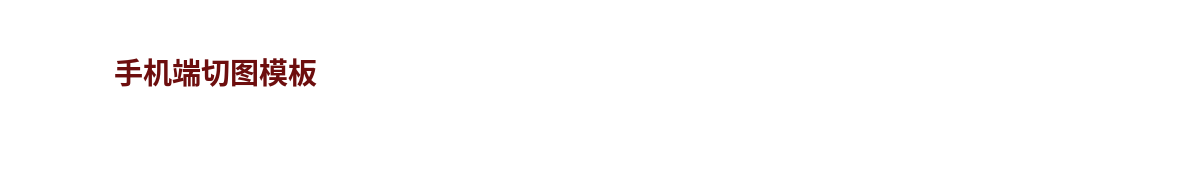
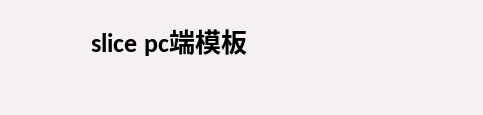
- 手机端切图模板
+ slice pc端模板

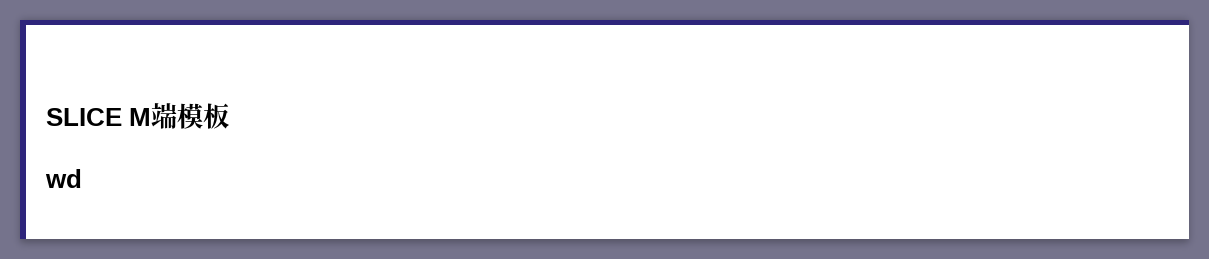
- slice pc端模板
+ SLICE M端模板
+ wd

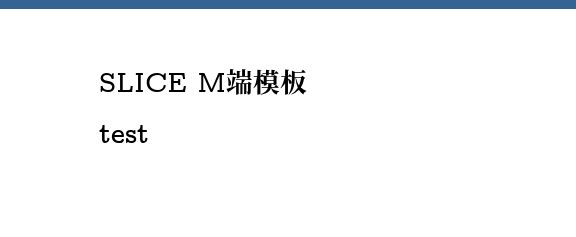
- wd
+ test

